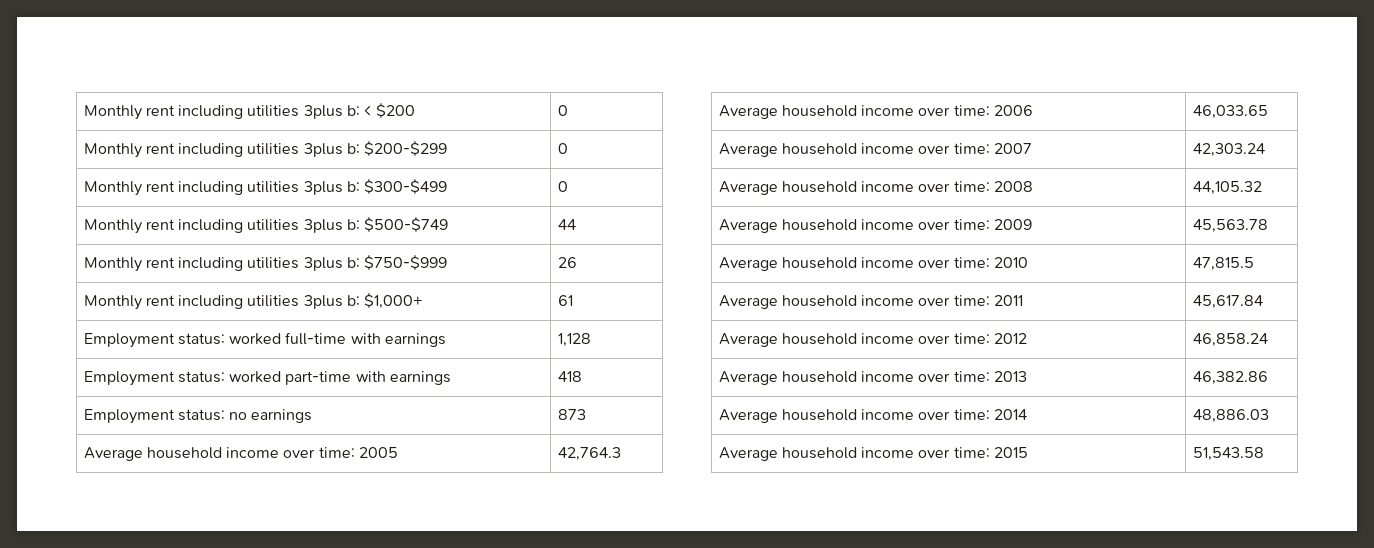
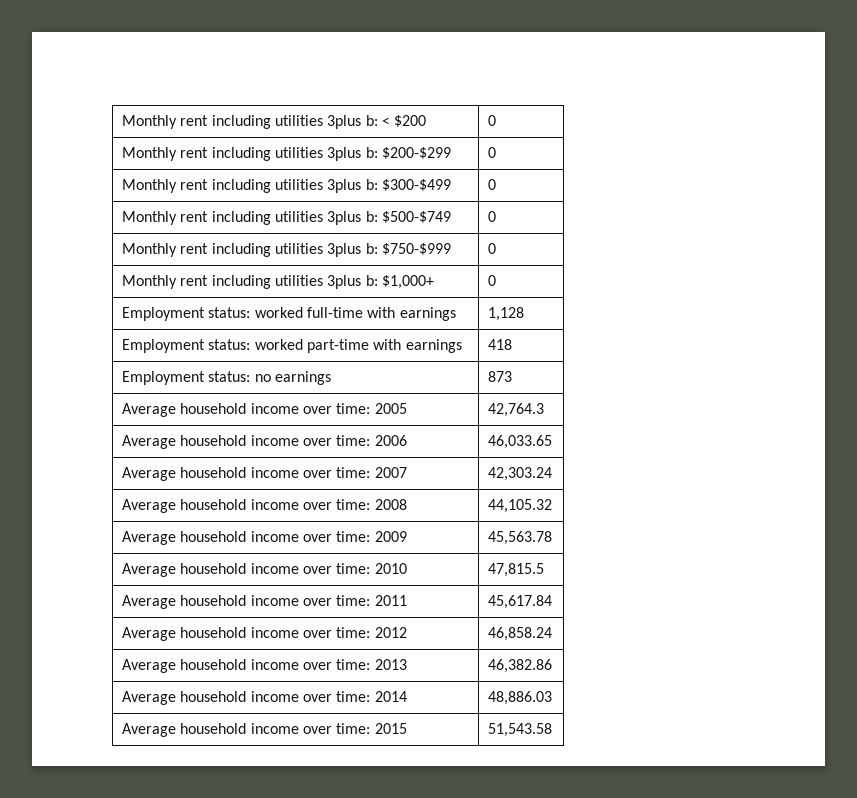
- Monthly rent including utilities 3plus b: $500-$749 | 44
+ Monthly rent including utilities 3plus b: $500-$749 | 0
- Monthly rent including utilities 3plus b: $750-$999 | 26
+ Monthly rent including utilities 3plus b: $750-$999 | 0
- Monthly rent including utilities 3plus b: $1,000+ | 61
+ Monthly rent including utilities 3plus b: $1,000+ | 0

